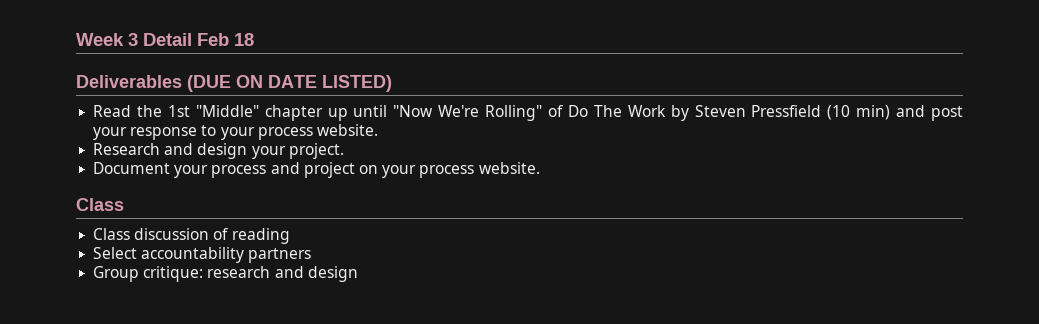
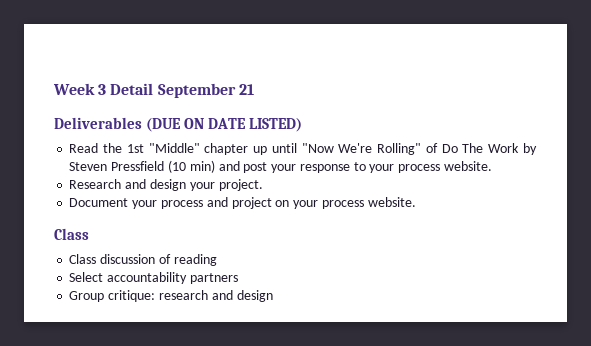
- Week 3 Detail Feb 18
+ Week 3 Detail September 21

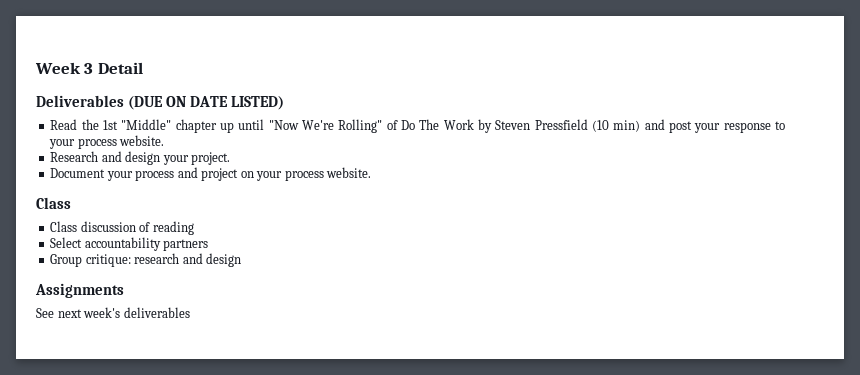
- Week 3 Detail September 21
+ Week 3 Detail
+ Assignments
+ See next week's deliverables

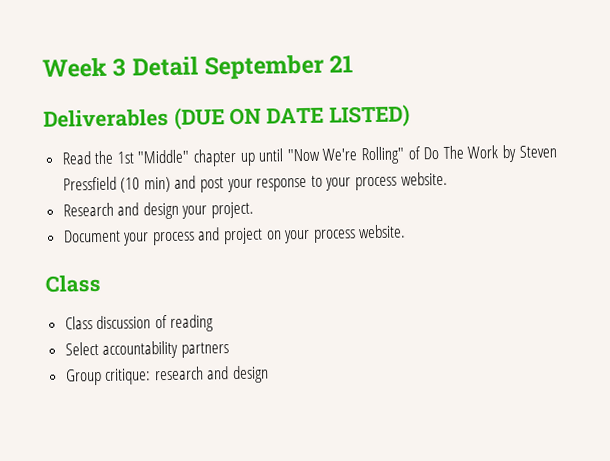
- Week 3 Detail
+ Week 3 Detail September 21
- Assignments
- See next week's deliverables

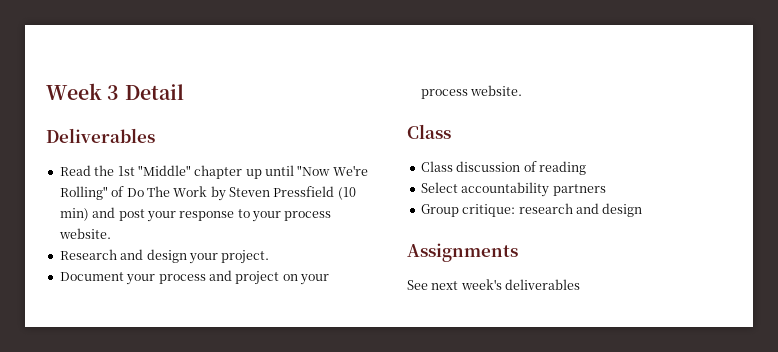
- Week 3 Detail September 21
+ Week 3 Detail
- Deliverables (DUE ON DATE LISTED)
+ Deliverables
+ Assignments
+ See next week's deliverables

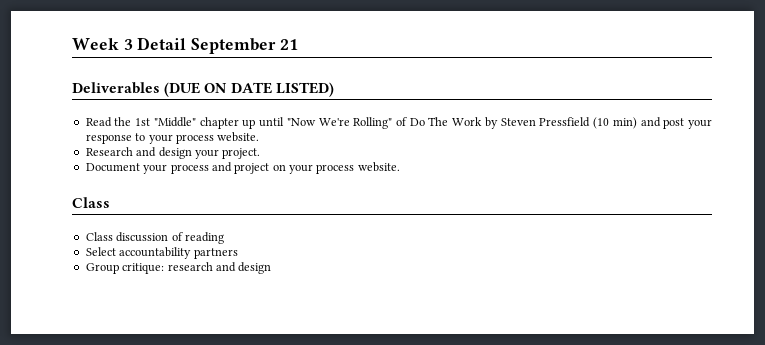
- Week 3 Detail
+ Week 3 Detail September 21
- Deliverables
+ Deliverables (DUE ON DATE LISTED)
- Assignments
- See next week's deliverables

